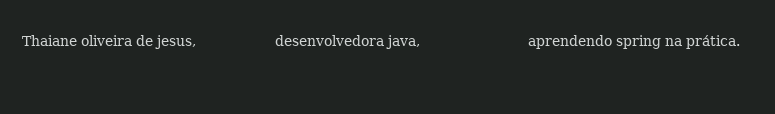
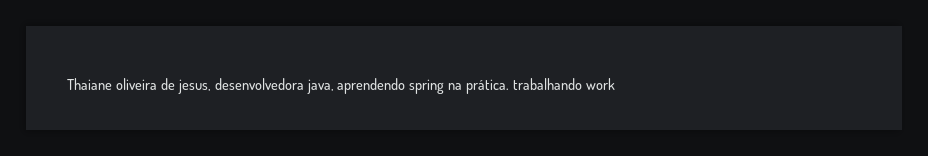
- Thaiane oliveira de jesus, desenvolvedora java, aprendendo spring na prática.
+ Thaiane oliveira de jesus, desenvolvedora java, aprendendo spring na prática. trabalhando work

